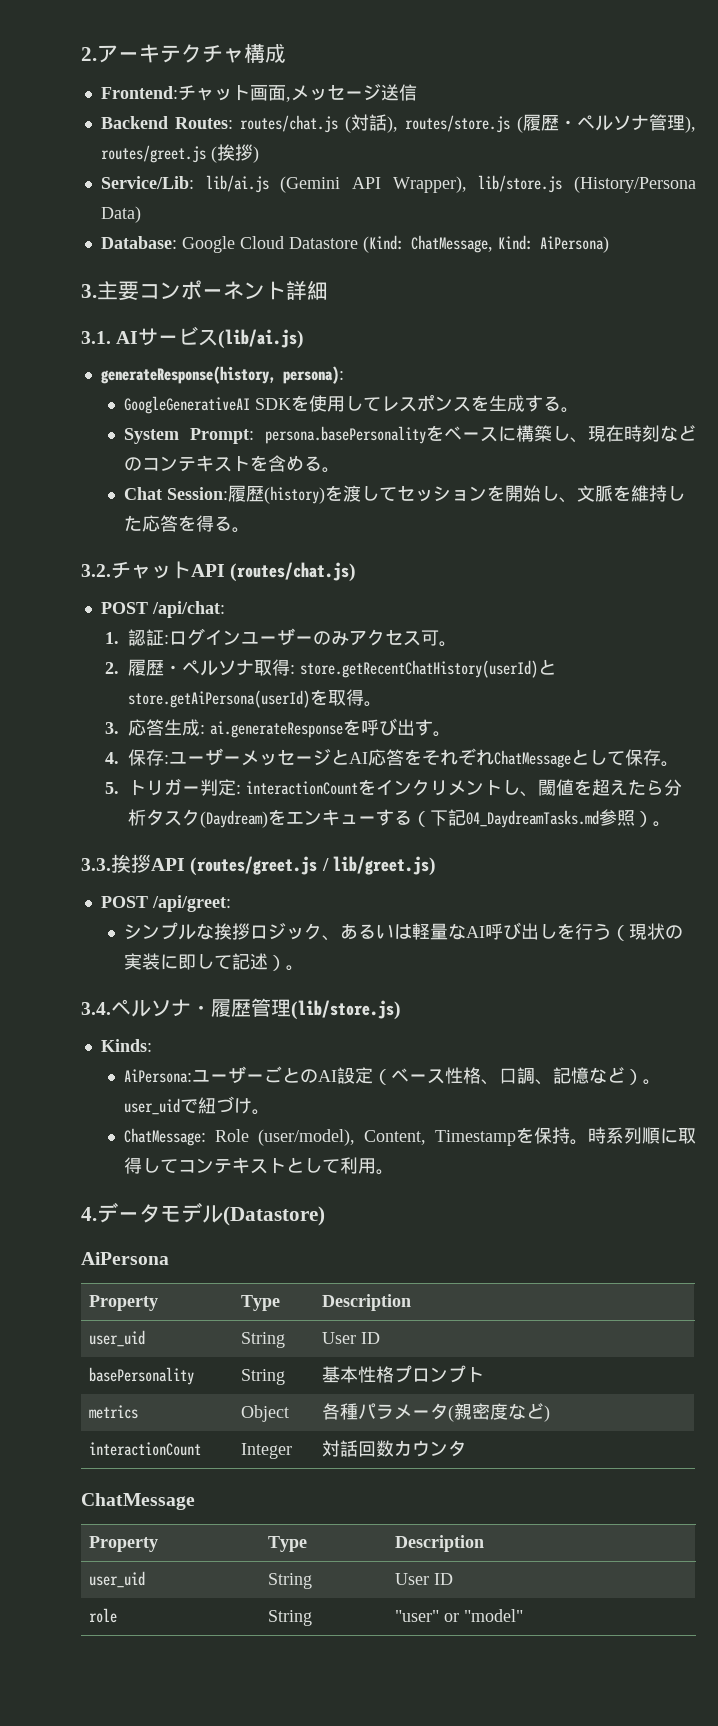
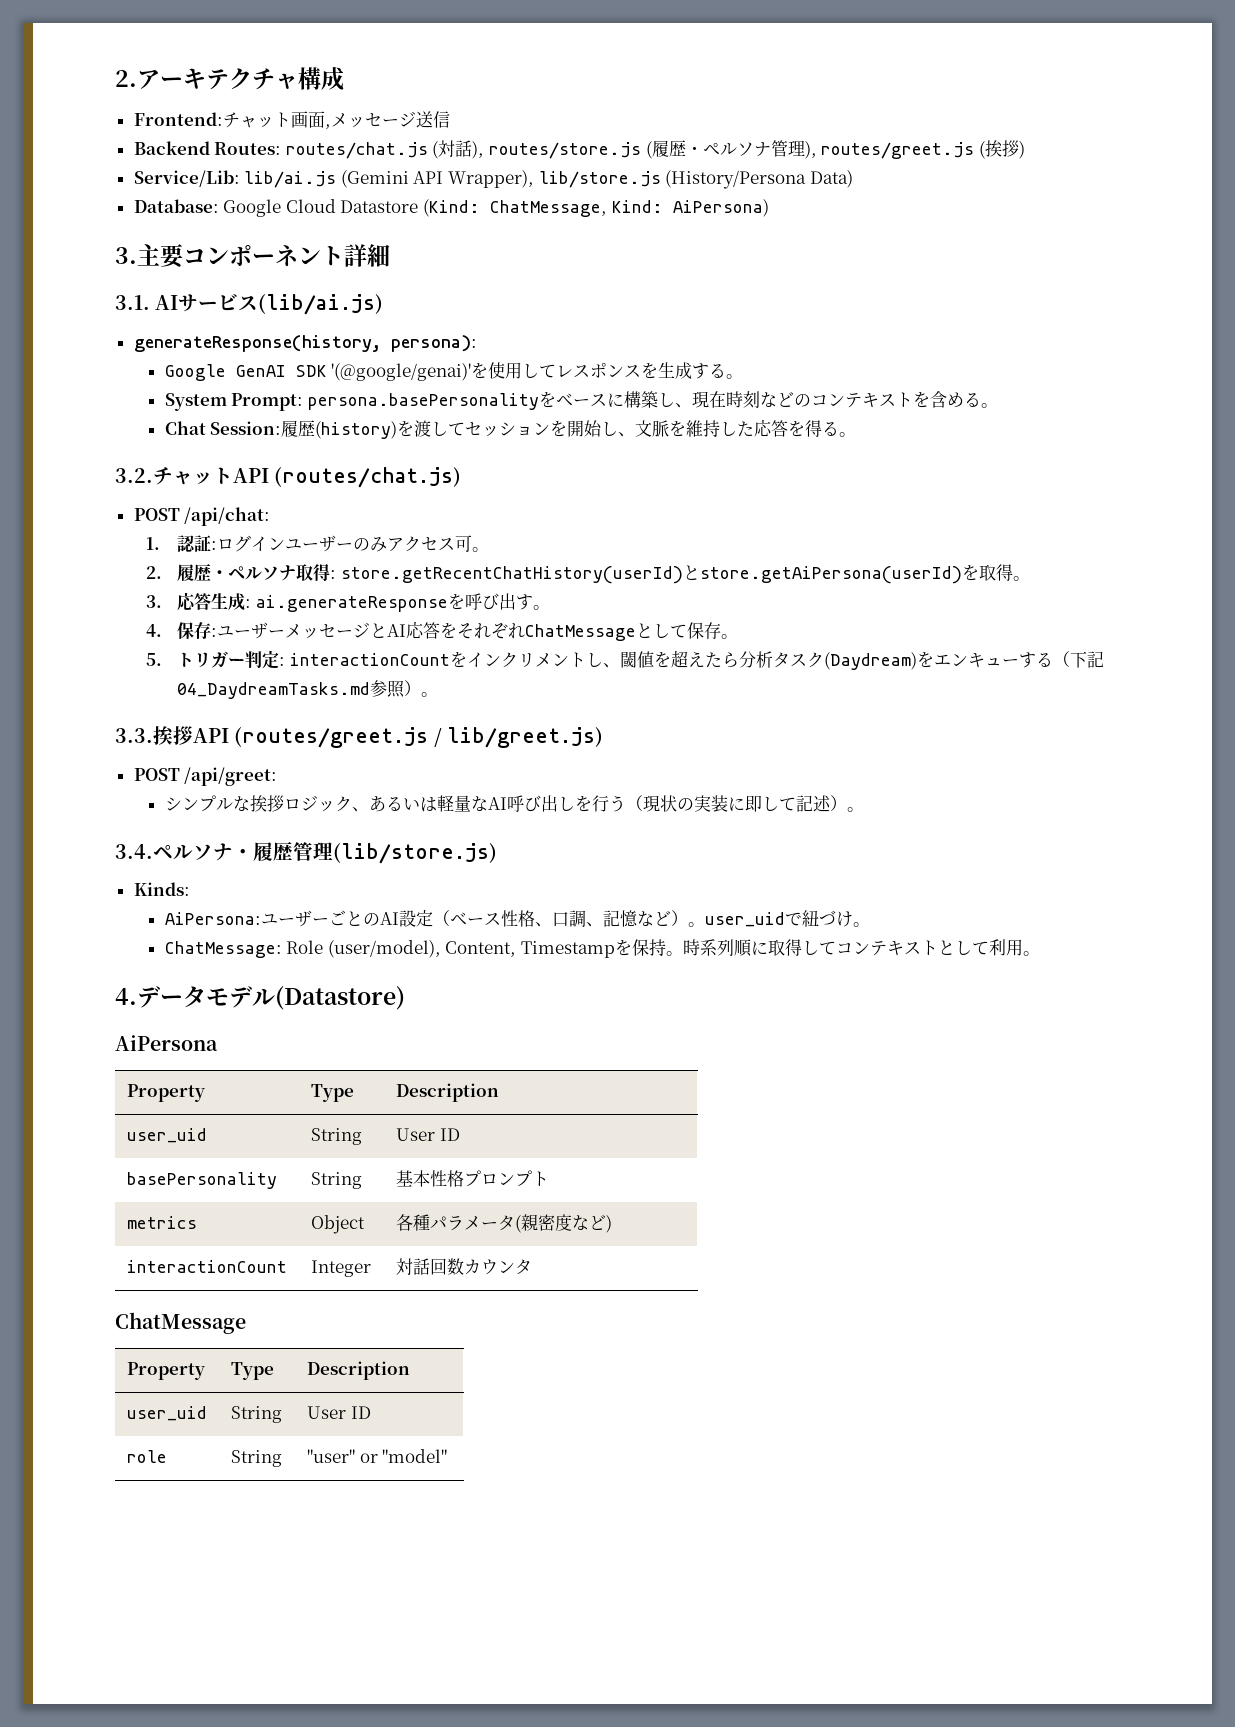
- GoogleGenerativeAI SDKを使用してレスポンスを生成する。
+ Google GenAI SDK '(@google/genai)'を使用してレスポンスを生成する。

